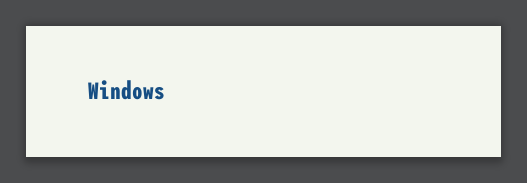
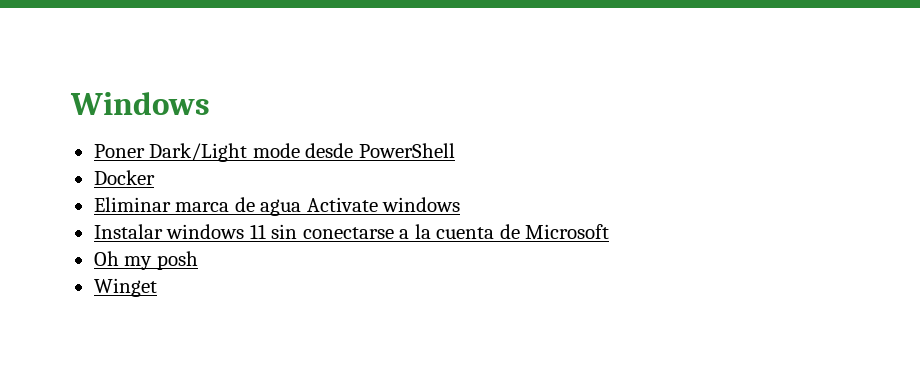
+ Poner Dark/Light mode desde PowerShell
+ Docker
+ Eliminar marca de agua Activate windows
+ Instalar windows 11 sin conectarse a la cuenta de Microsoft
+ Oh my posh
+ Winget

